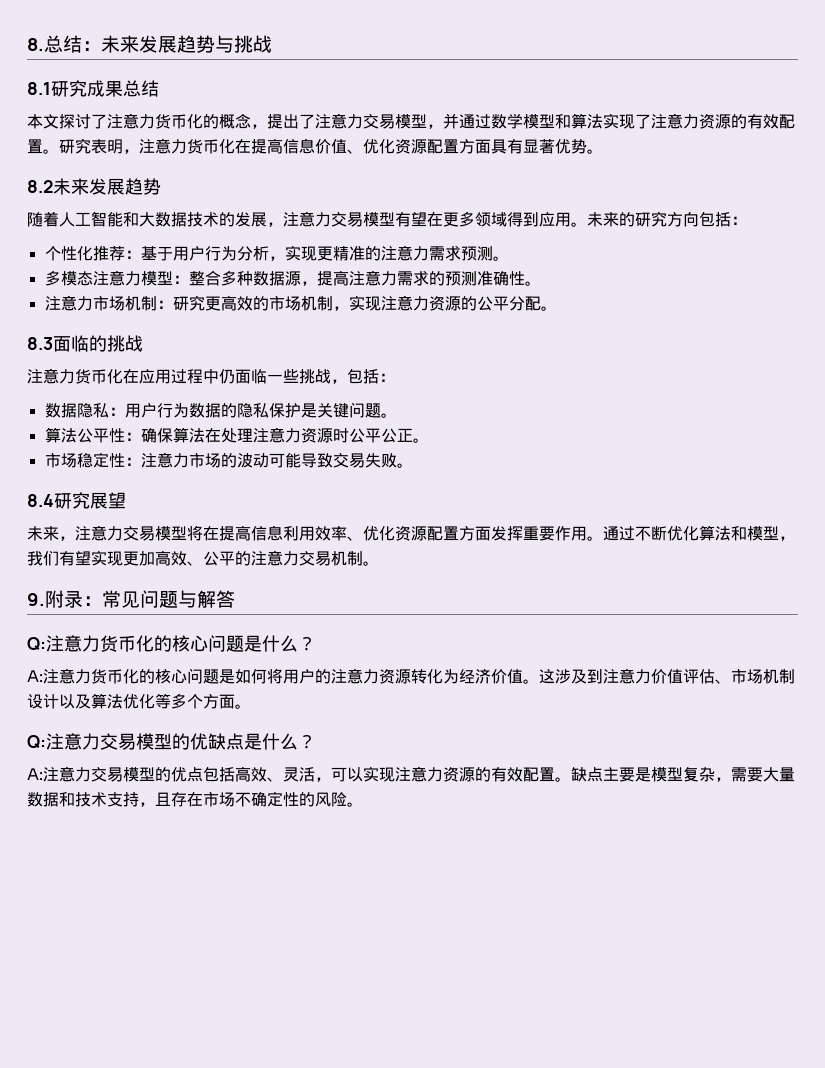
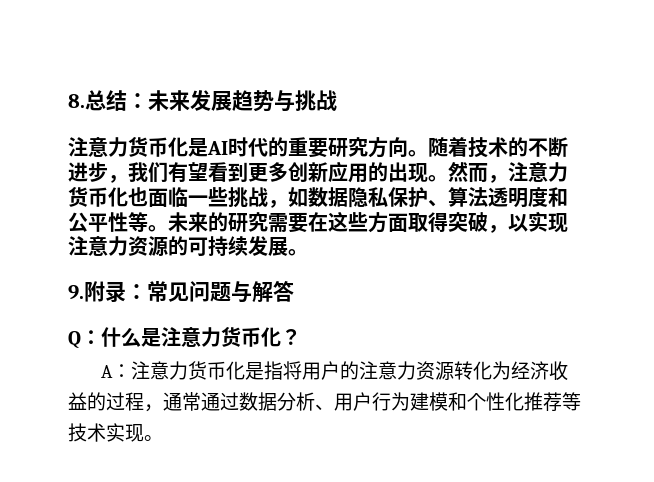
- 8.1研究成果总结
- 本文探讨了注意力货币化的概念，提出了注意力交易模型，并通过数学模型和算法实现了注意力资源的有效配置。研究表明，注意力货币化在提高信息价值、优化资源配置方面具有显著优势。
- 8.2未来发展趋势
- 随着人工智能和大数据技术的发展，注意力交易模型有望在更多领域得到应用。未来的研究方向包括：
- 个性化推荐：基于用户行为分析，实现更精准的注意力需求预测。
- 多模态注意力模型：整合多种数据源，提高注意力需求的预测准确性。
- 注意力市场机制：研究更高效的市场机制，实现注意力资源的公平分配。
- 8.3面临的挑战
- 注意力货币化在应用过程中仍面临一些挑战，包括：
- 数据隐私：用户行为数据的隐私保护是关键问题。
- 算法公平性：确保算法在处理注意力资源时公平公正。
- 市场稳定性：注意力市场的波动可能导致交易失败。
- 8.4研究展望
- 未来，注意力交易模型将在提高信息利用效率、优化资源配置方面发挥重要作用。通过不断优化算法和模型，我们有望实现更加高效、公平的注意力交易机制。
+ 注意力货币化是AI时代的重要研究方向。随着技术的不断进步，我们有望看到更多创新应用的出现。然而，注意力货币化也面临一些挑战，如数据隐私保护、算法透明度和公平性等。未来的研究需要在这些方面取得突破，以实现注意力资源的可持续发展。
- Q:注意力货币化的核心问题是什么？
- A:注意力货币化的核心问题是如何将用户的注意力资源转化为经济价值。这涉及到注意力价值评估、市场机制设计以及算法优化等多个方面。
- Q:注意力交易模型的优缺点是什么？
- A:注意力交易模型的优点包括高效、灵活，可以实现注意力资源的有效配置。缺点主要是模型复杂，需要大量数据和技术支持，且存在市场不确定性的风险。
+ Q：什么是注意力货币化？
+ A：注意力货币化是指将用户的注意力资源转化为经济收益的过程，通常通过数据分析、用户行为建模和个性化推荐等技术实现。

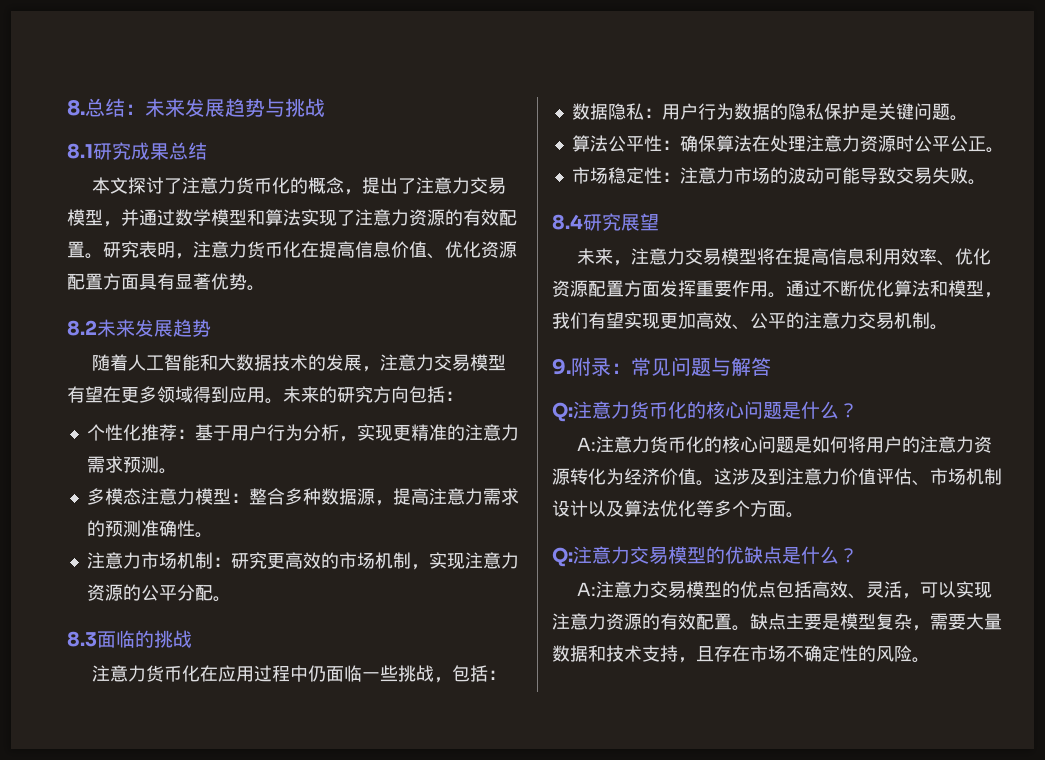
- 注意力货币化是AI时代的重要研究方向。随着技术的不断进步，我们有望看到更多创新应用的出现。然而，注意力货币化也面临一些挑战，如数据隐私保护、算法透明度和公平性等。未来的研究需要在这些方面取得突破，以实现注意力资源的可持续发展。
+ 8.1研究成果总结
+ 本文探讨了注意力货币化的概念，提出了注意力交易模型，并通过数学模型和算法实现了注意力资源的有效配置。研究表明，注意力货币化在提高信息价值、优化资源配置方面具有显著优势。
+ 8.2未来发展趋势
+ 随着人工智能和大数据技术的发展，注意力交易模型有望在更多领域得到应用。未来的研究方向包括：
+ 个性化推荐：基于用户行为分析，实现更精准的注意力需求预测。
+ 多模态注意力模型：整合多种数据源，提高注意力需求的预测准确性。
+ 注意力市场机制：研究更高效的市场机制，实现注意力资源的公平分配。
+ 8.3面临的挑战
+ 注意力货币化在应用过程中仍面临一些挑战，包括：
+ 数据隐私：用户行为数据的隐私保护是关键问题。
+ 算法公平性：确保算法在处理注意力资源时公平公正。
+ 市场稳定性：注意力市场的波动可能导致交易失败。
+ 8.4研究展望
+ 未来，注意力交易模型将在提高信息利用效率、优化资源配置方面发挥重要作用。通过不断优化算法和模型，我们有望实现更加高效、公平的注意力交易机制。
- Q：什么是注意力货币化？
- A：注意力货币化是指将用户的注意力资源转化为经济收益的过程，通常通过数据分析、用户行为建模和个性化推荐等技术实现。
+ Q:注意力货币化的核心问题是什么？
+ A:注意力货币化的核心问题是如何将用户的注意力资源转化为经济价值。这涉及到注意力价值评估、市场机制设计以及算法优化等多个方面。
+ Q:注意力交易模型的优缺点是什么？
+ A:注意力交易模型的优点包括高效、灵活，可以实现注意力资源的有效配置。缺点主要是模型复杂，需要大量数据和技术支持，且存在市场不确定性的风险。

